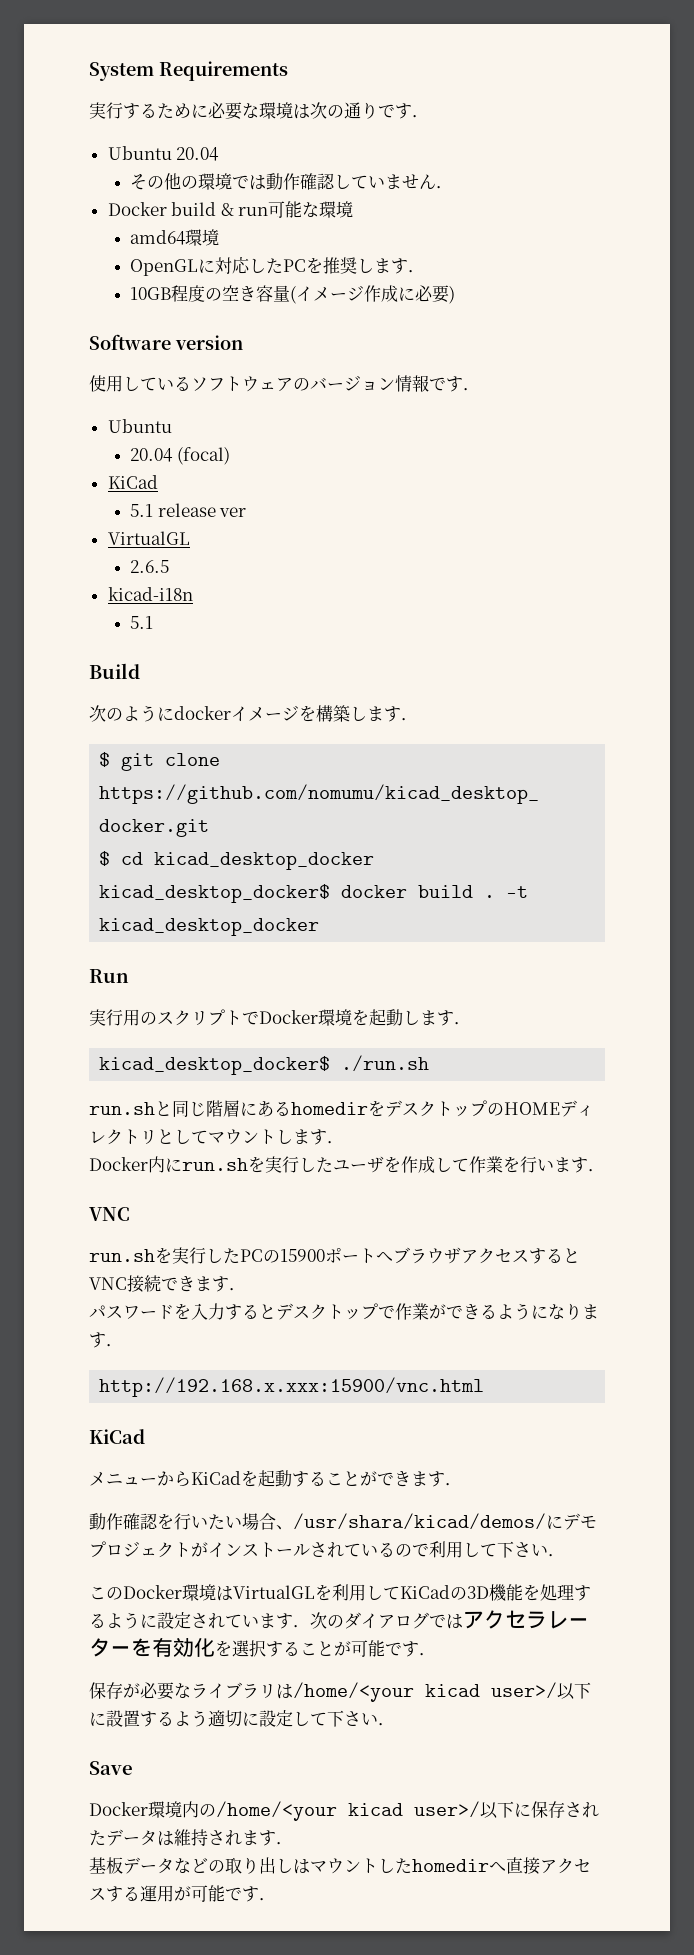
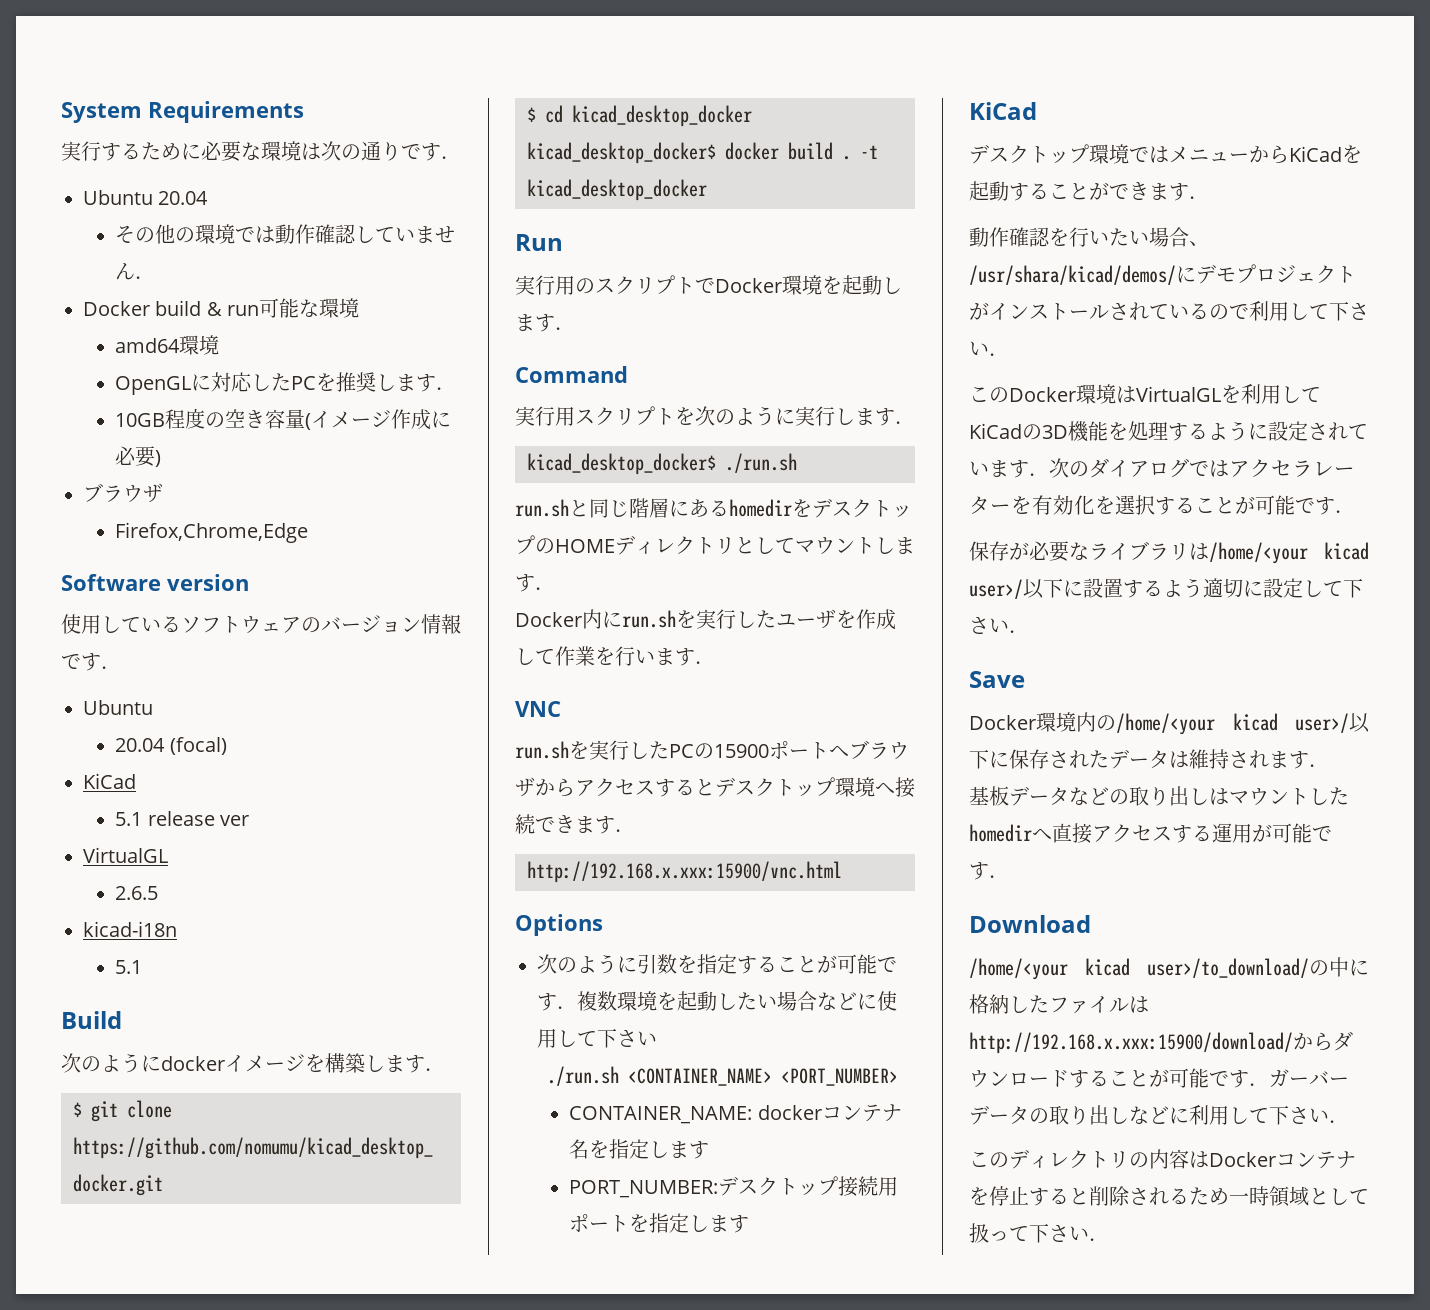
  10GB程度の空き容量(イメージ作成に必要)
+ ブラウザ
+ Firefox,Chrome,Edge
+ Command
+ 実行用スクリプトを次のように実行します．
- run.shを実行したPCの15900ポートへブラウザアクセスするとVNC接続できます．
- パスワードを入力するとデスクトップで作業ができるようになります．
+ run.shを実行したPCの15900ポートへブラウザからアクセスするとデスクトップ環境へ接続できます．
  http://192.168.x.xxx:15900/vnc.html
+ Options
+ 次のように引数を指定することが可能です．複数環境を起動したい場合などに使用して下さい
+ ./run.sh <CONTAINER_NAME> <PORT_NUMBER>
+ CONTAINER_NAME: dockerコンテナ名を指定します
+ PORT_NUMBER:デスクトップ接続用ポートを指定します
  KiCad
- メニューからKiCadを起動することができます．
+ デスクトップ環境ではメニューからKiCadを起動することができます．
+ Download
+ /home/<your kicad user>/to_download/の中に格納したファイルはhttp://192.168.x.xxx:15900/download/からダウンロードすることが可能です．ガーバーデータの取り出しなどに利用して下さい．
+ このディレクトリの内容はDockerコンテナを停止すると削除されるため一時領域として扱って下さい．

